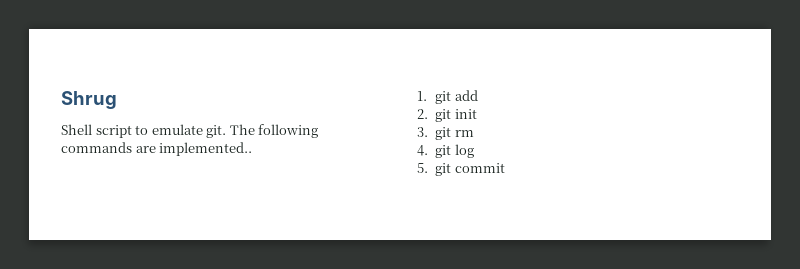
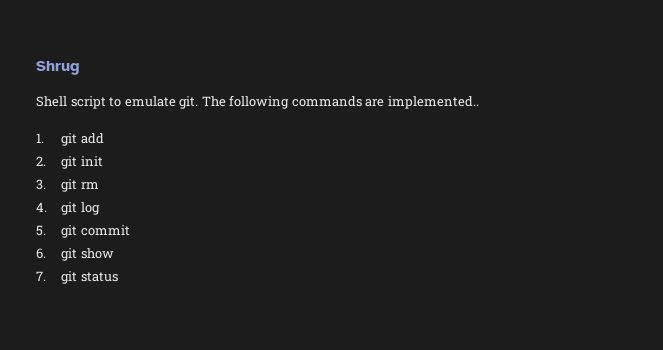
+ 6. git show
+ 7. git status

